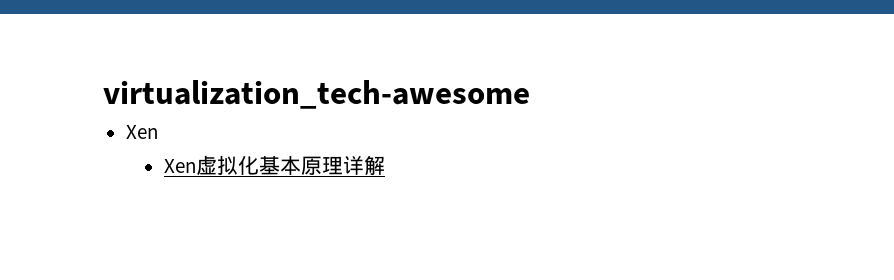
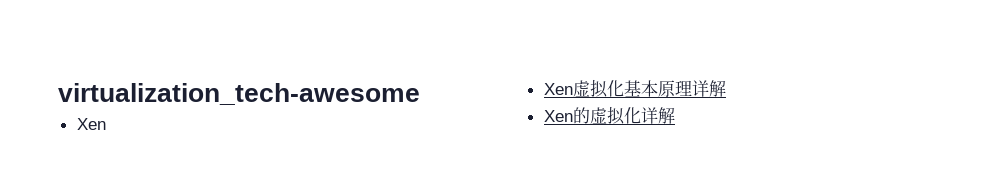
+ Xen的虚拟化详解

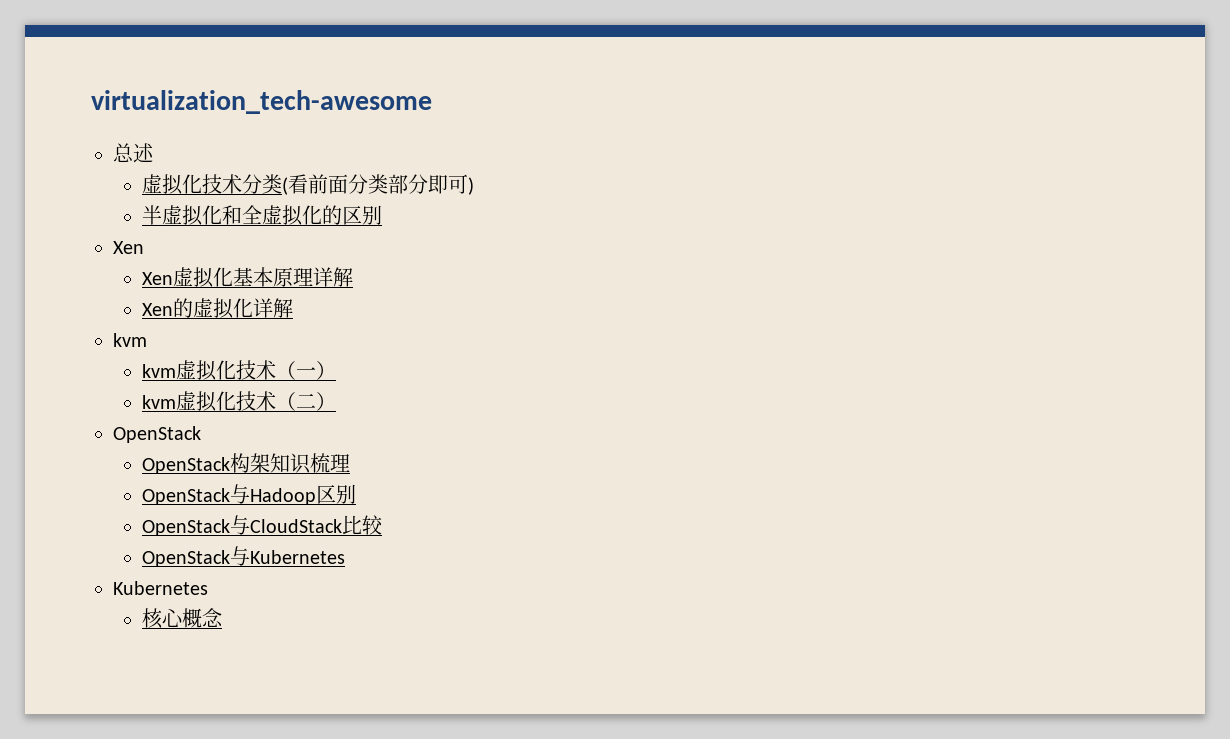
+ 总述
+ 虚拟化技术分类(看前面分类部分即可)
+ 半虚拟化和全虚拟化的区别
  Xen的虚拟化详解
+ kvm
+ kvm虚拟化技术（一）
+ kvm虚拟化技术（二）
+ OpenStack
+ OpenStack构架知识梳理
+ OpenStack与Hadoop区别
+ OpenStack与CloudStack比较
+ OpenStack与Kubernetes
+ Kubernetes
+ 核心概念

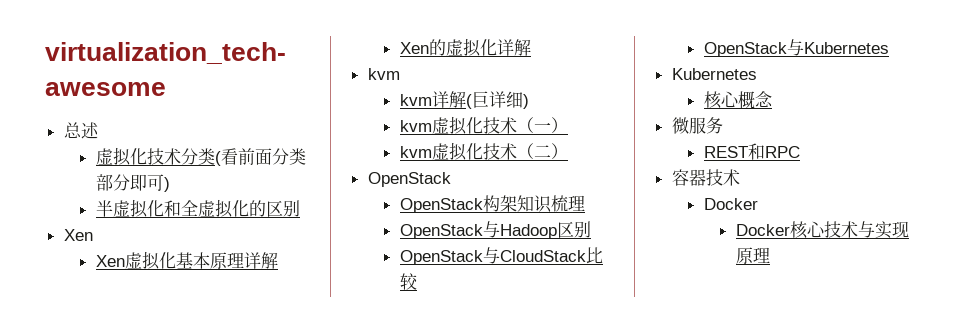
+ kvm详解(巨详细)
+ 微服务
+ REST和RPC
+ 容器技术
+ Docker
+ Docker核心技术与实现原理

